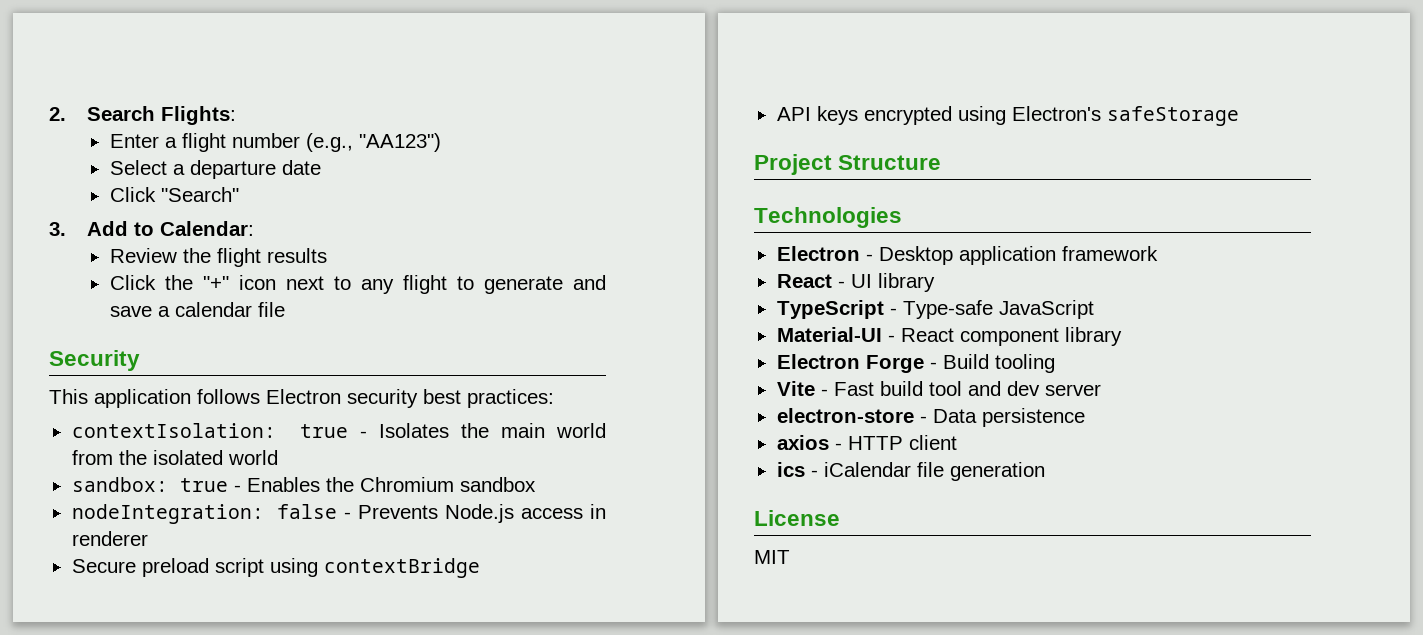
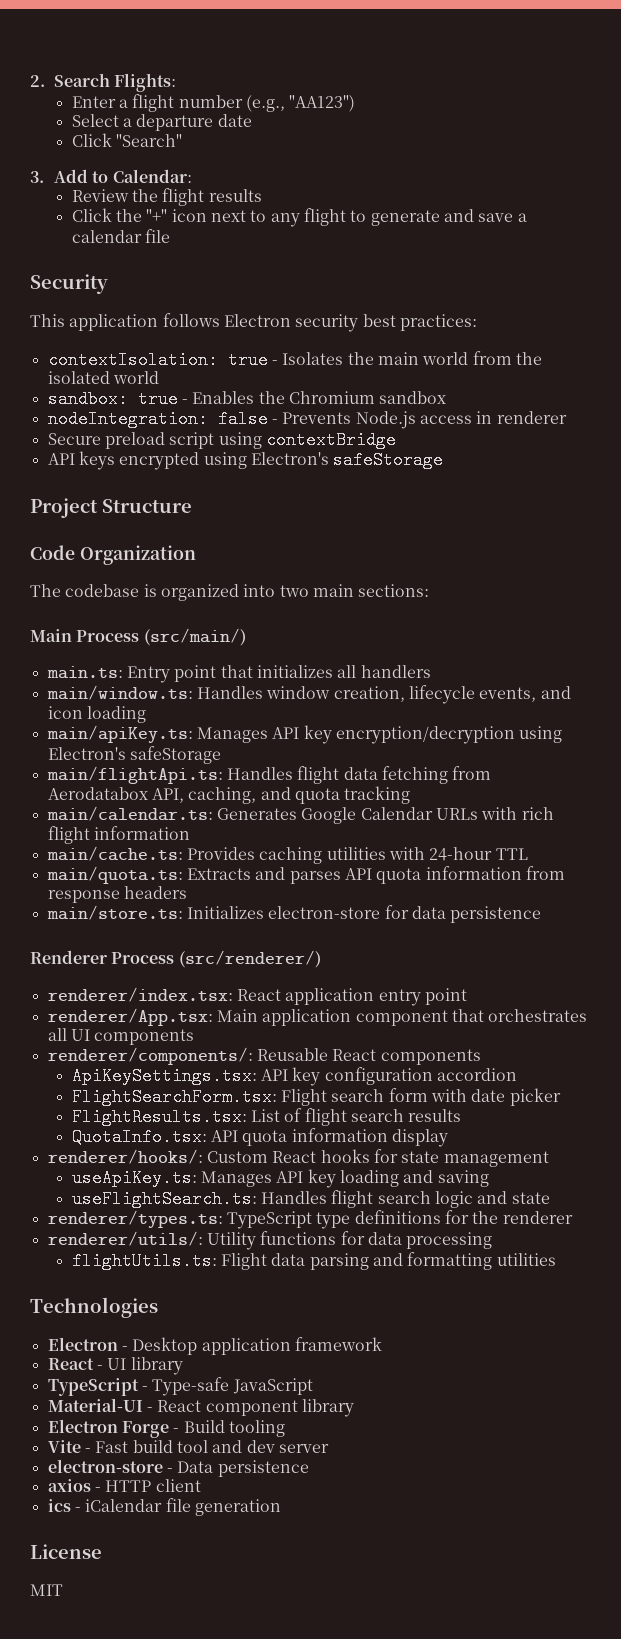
+ Code Organization
+ The codebase is organized into two main sections:
+ Main Process (src/main/)
+ main.ts: Entry point that initializes all handlers
+ main/window.ts: Handles window creation, lifecycle events, and icon loading
+ main/apiKey.ts: Manages API key encryption/decryption using Electron's safeStorage
+ main/flightApi.ts: Handles flight data fetching from Aerodatabox API, caching, and quota tracking
+ main/calendar.ts: Generates Google Calendar URLs with rich flight information
+ main/cache.ts: Provides caching utilities with 24-hour TTL
+ main/quota.ts: Extracts and parses API quota information from response headers
+ main/store.ts: Initializes electron-store for data persistence
+ Renderer Process (src/renderer/)
+ renderer/index.tsx: React application entry point
+ renderer/App.tsx: Main application component that orchestrates all UI components
+ renderer/components/: Reusable React components
+ ApiKeySettings.tsx: API key configuration accordion
+ FlightSearchForm.tsx: Flight search form with date picker
+ FlightResults.tsx: List of flight search results
+ QuotaInfo.tsx: API quota information display
+ renderer/hooks/: Custom React hooks for state management
+ useApiKey.ts: Manages API key loading and saving
+ useFlightSearch.ts: Handles flight search logic and state
+ renderer/types.ts: TypeScript type definitions for the renderer
+ renderer/utils/: Utility functions for data processing
+ flightUtils.ts: Flight data parsing and formatting utilities

